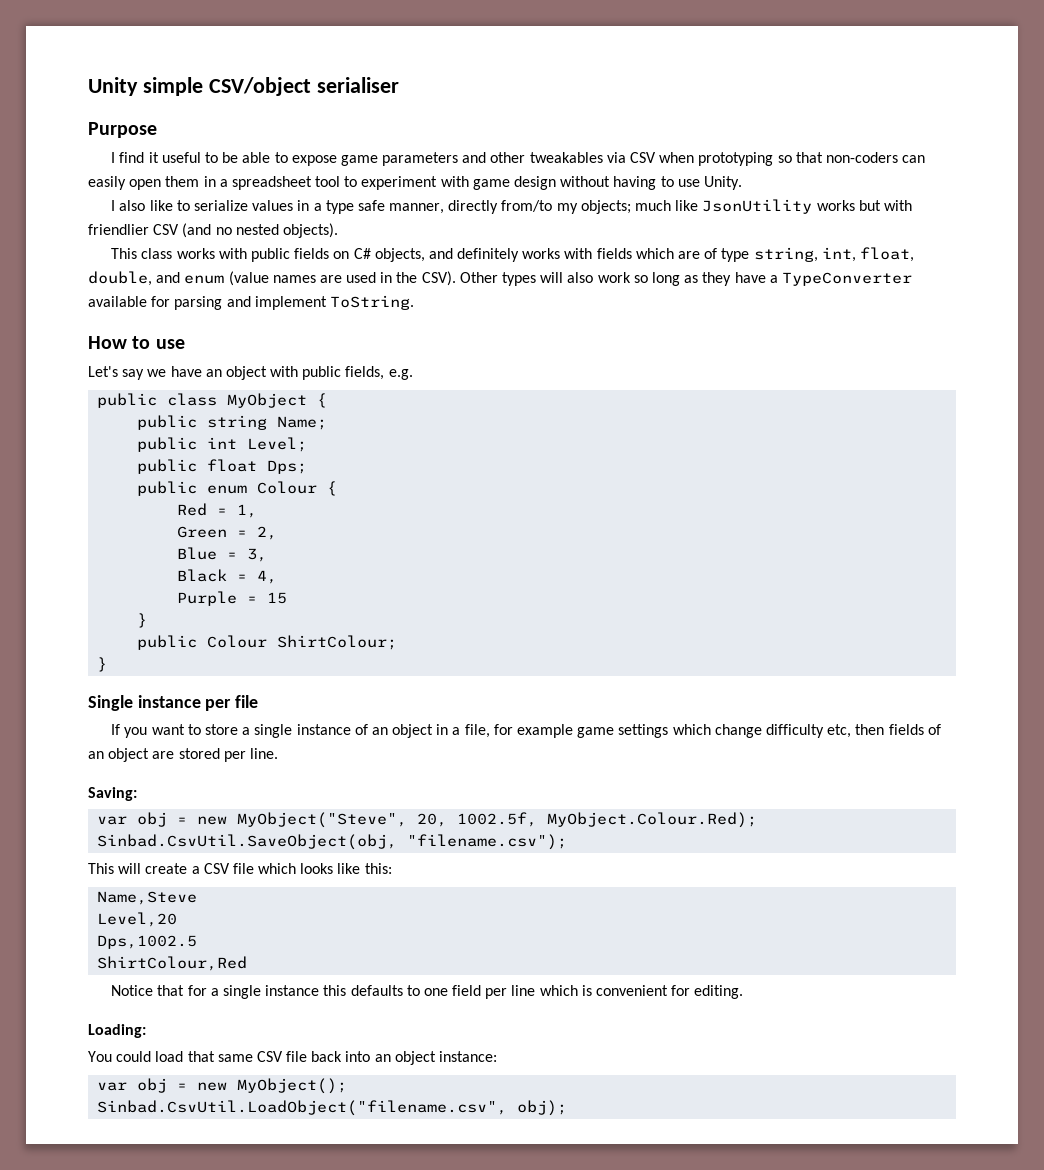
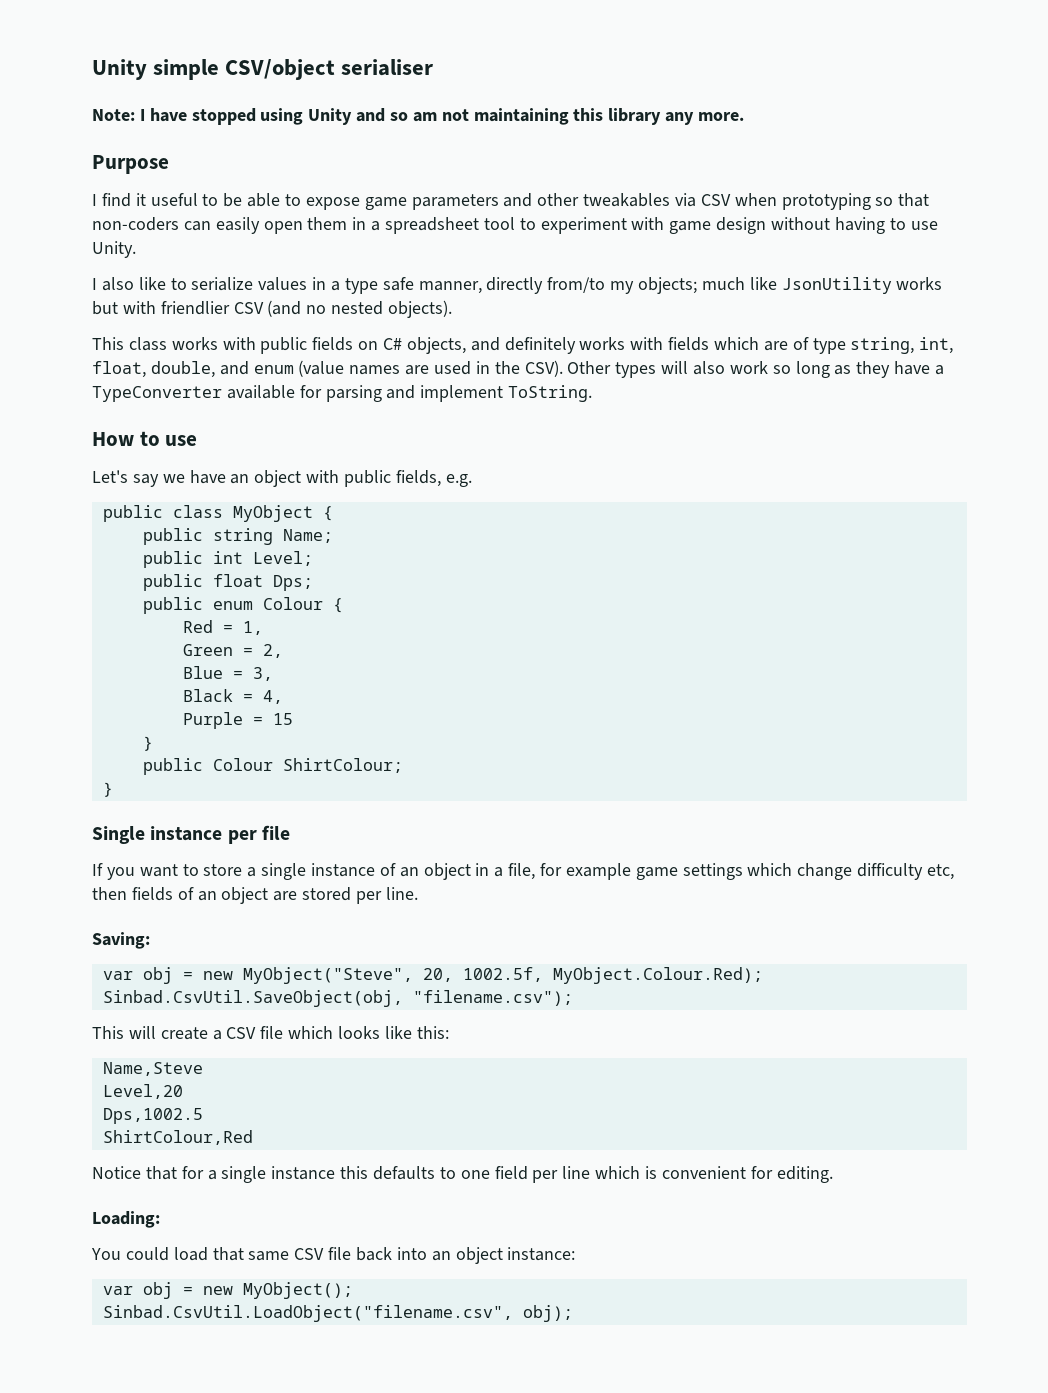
+ Note: I have stopped using Unity and so am not maintaining this library any more.

